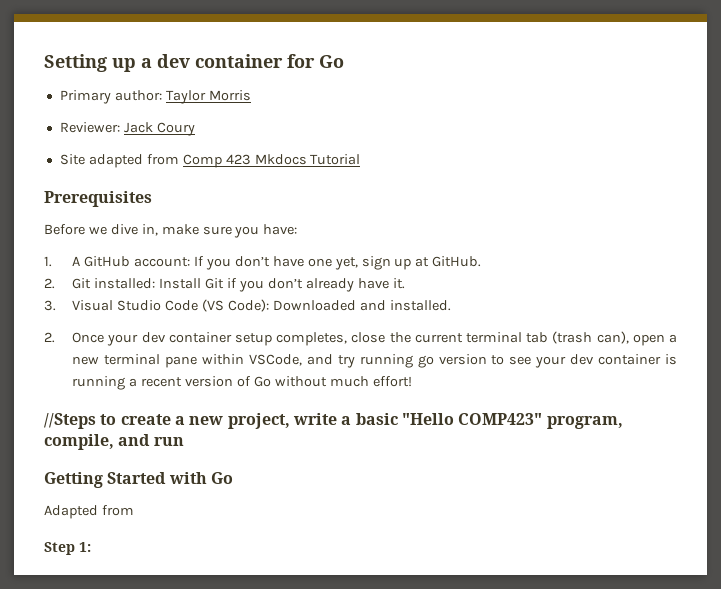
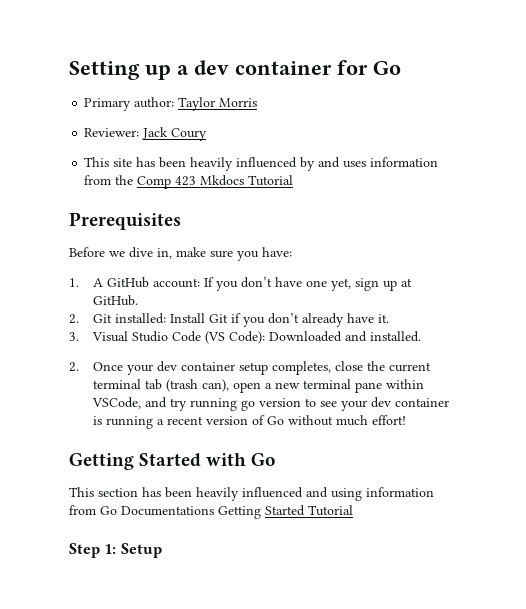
- Site adapted from Comp 423 Mkdocs Tutorial
+ This site has been heavily influenced by and uses information from the Comp 423 Mkdocs Tutorial
- //Steps to create a new project, write a basic "Hello COMP423" program, compile, and run
  Getting Started with Go
- Adapted from
+ This section has been heavily influenced and using information from Go Documentations Getting Started Tutorial
- Step 1:
+ Step 1: Setup

